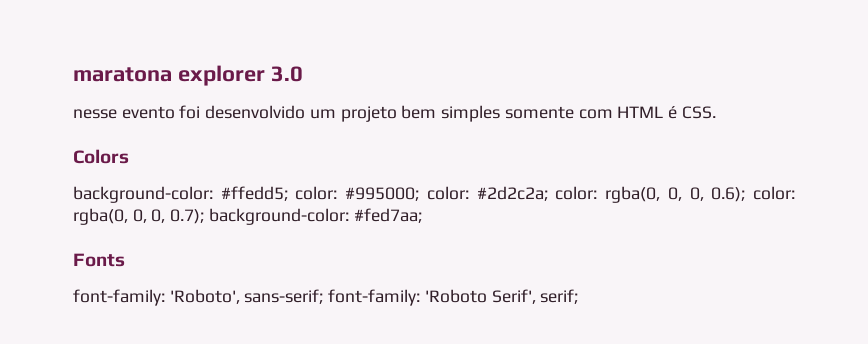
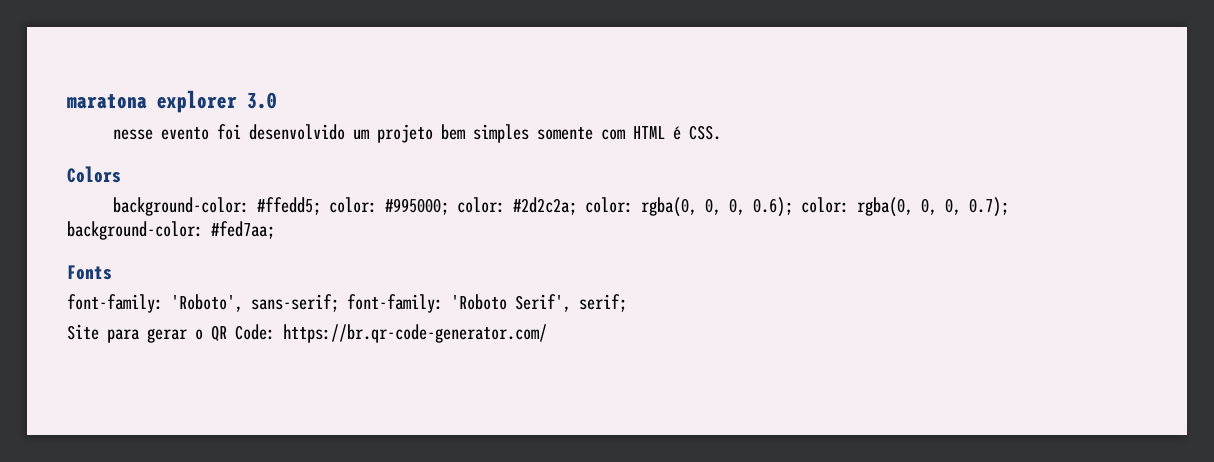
+ Site para gerar o QR Code: https://br.qr-code-generator.com/

